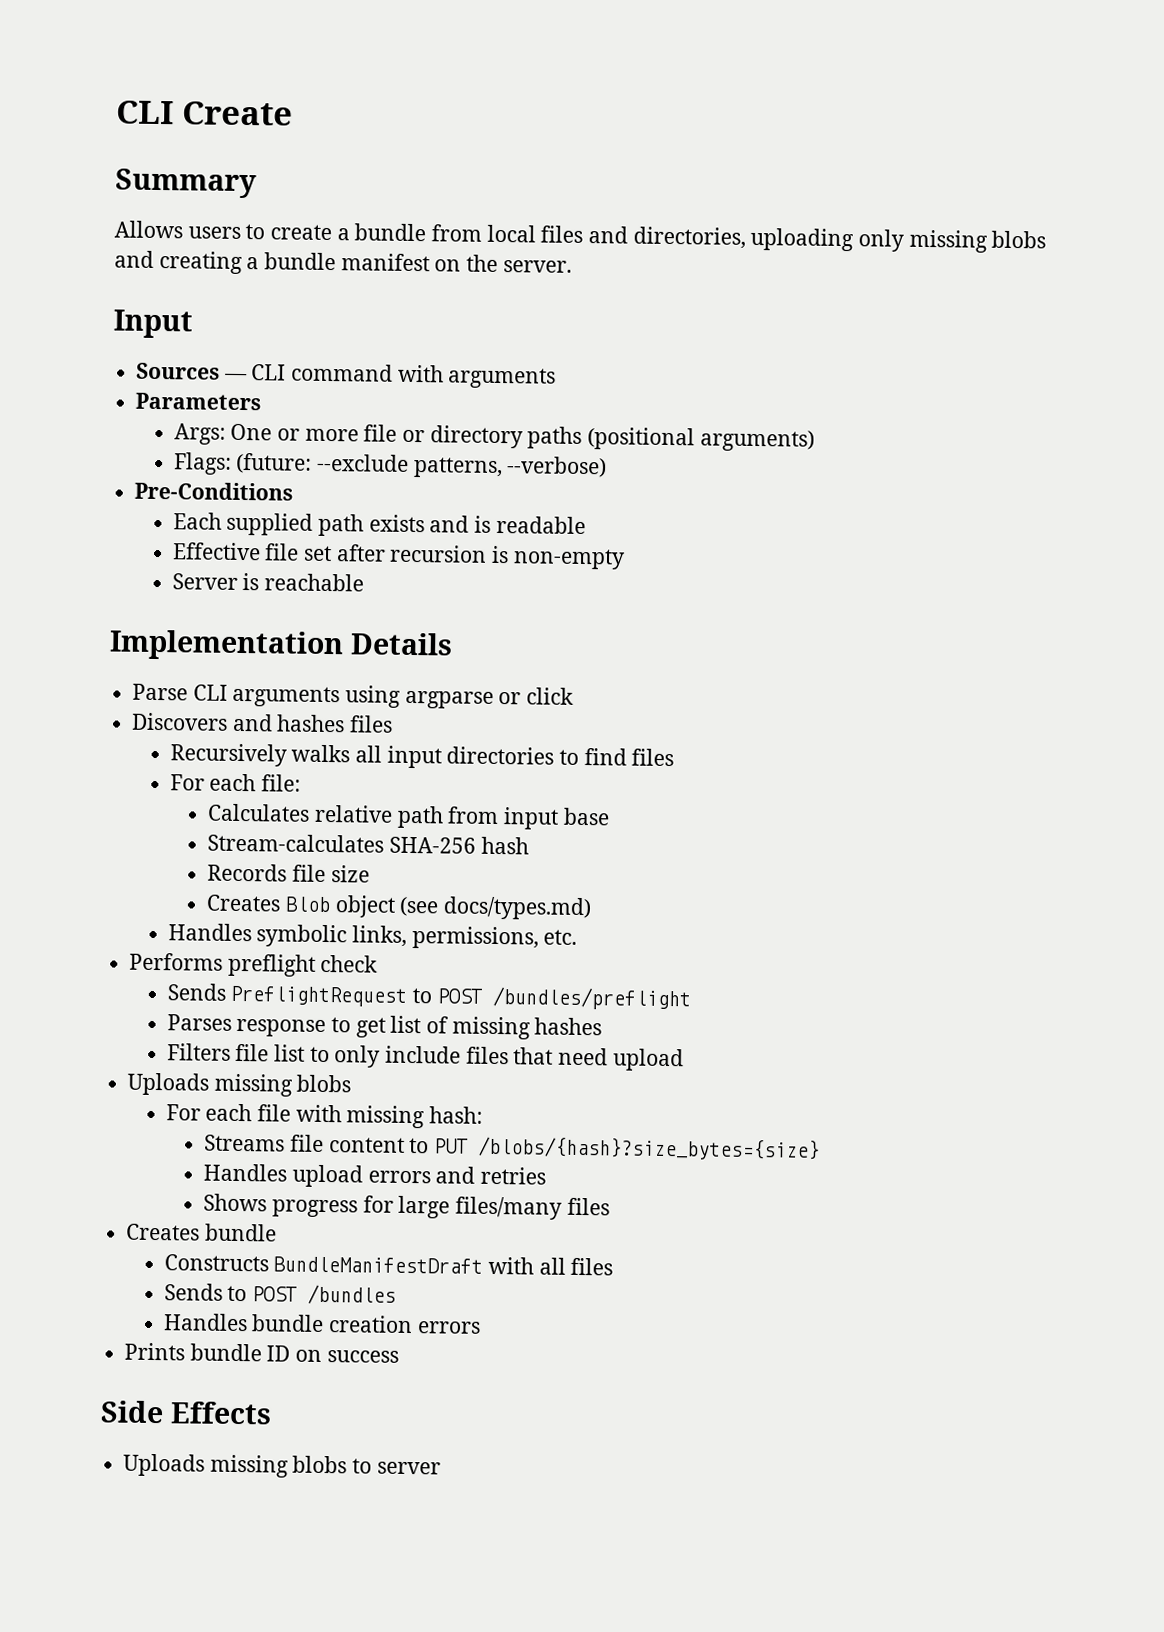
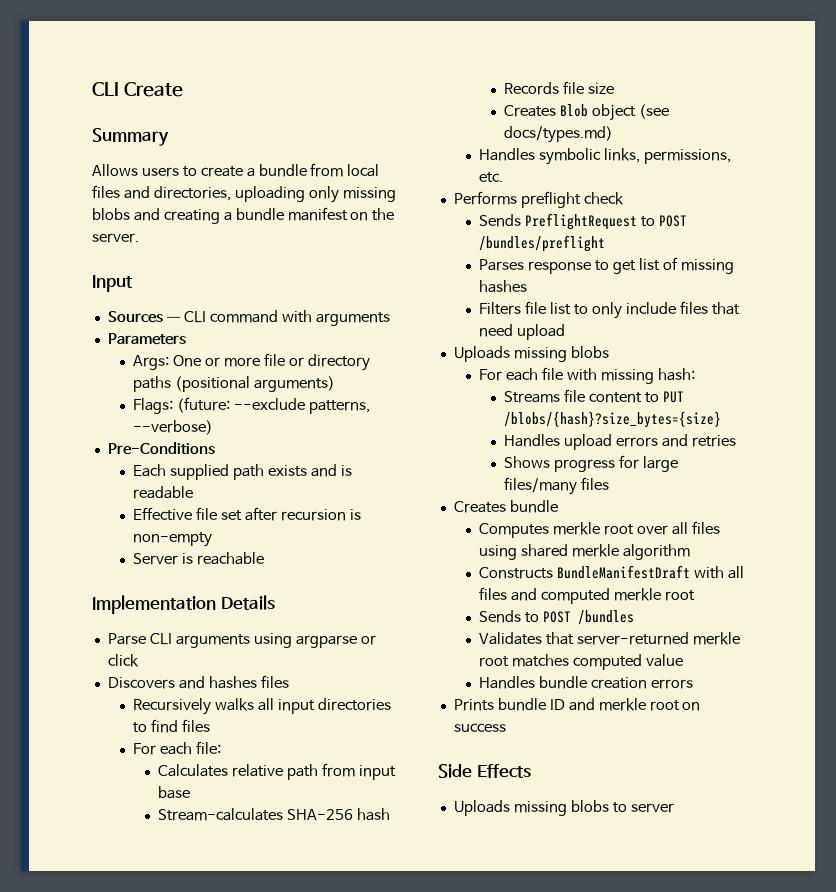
+ Computes merkle root over all files using shared merkle algorithm
- Constructs BundleManifestDraft with all files
+ Constructs BundleManifestDraft with all files and computed merkle root
+ Validates that server-returned merkle root matches computed value
- Prints bundle ID on success
+ Prints bundle ID and merkle root on success

